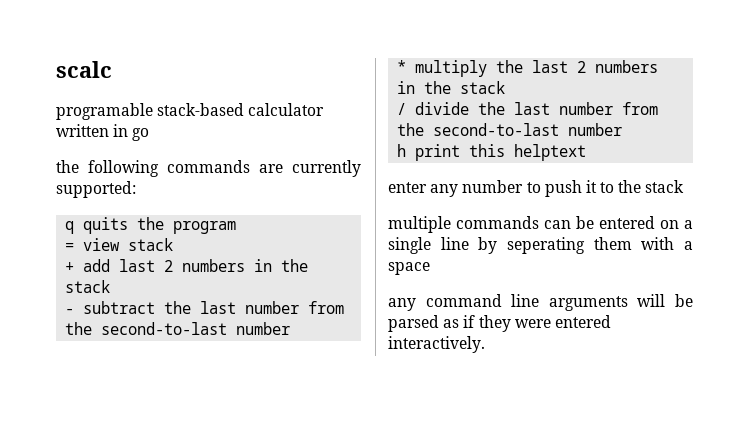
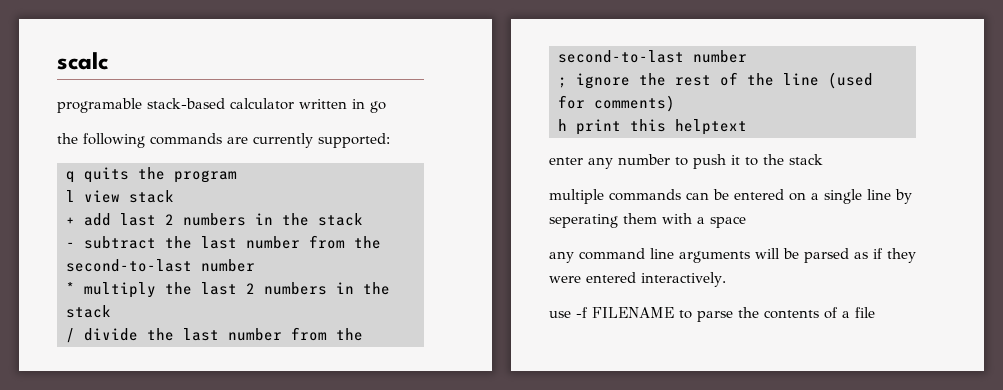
- = view stack
+ l view stack
+ ; ignore the rest of the line (used for comments)
+ use -f FILENAME to parse the contents of a file

